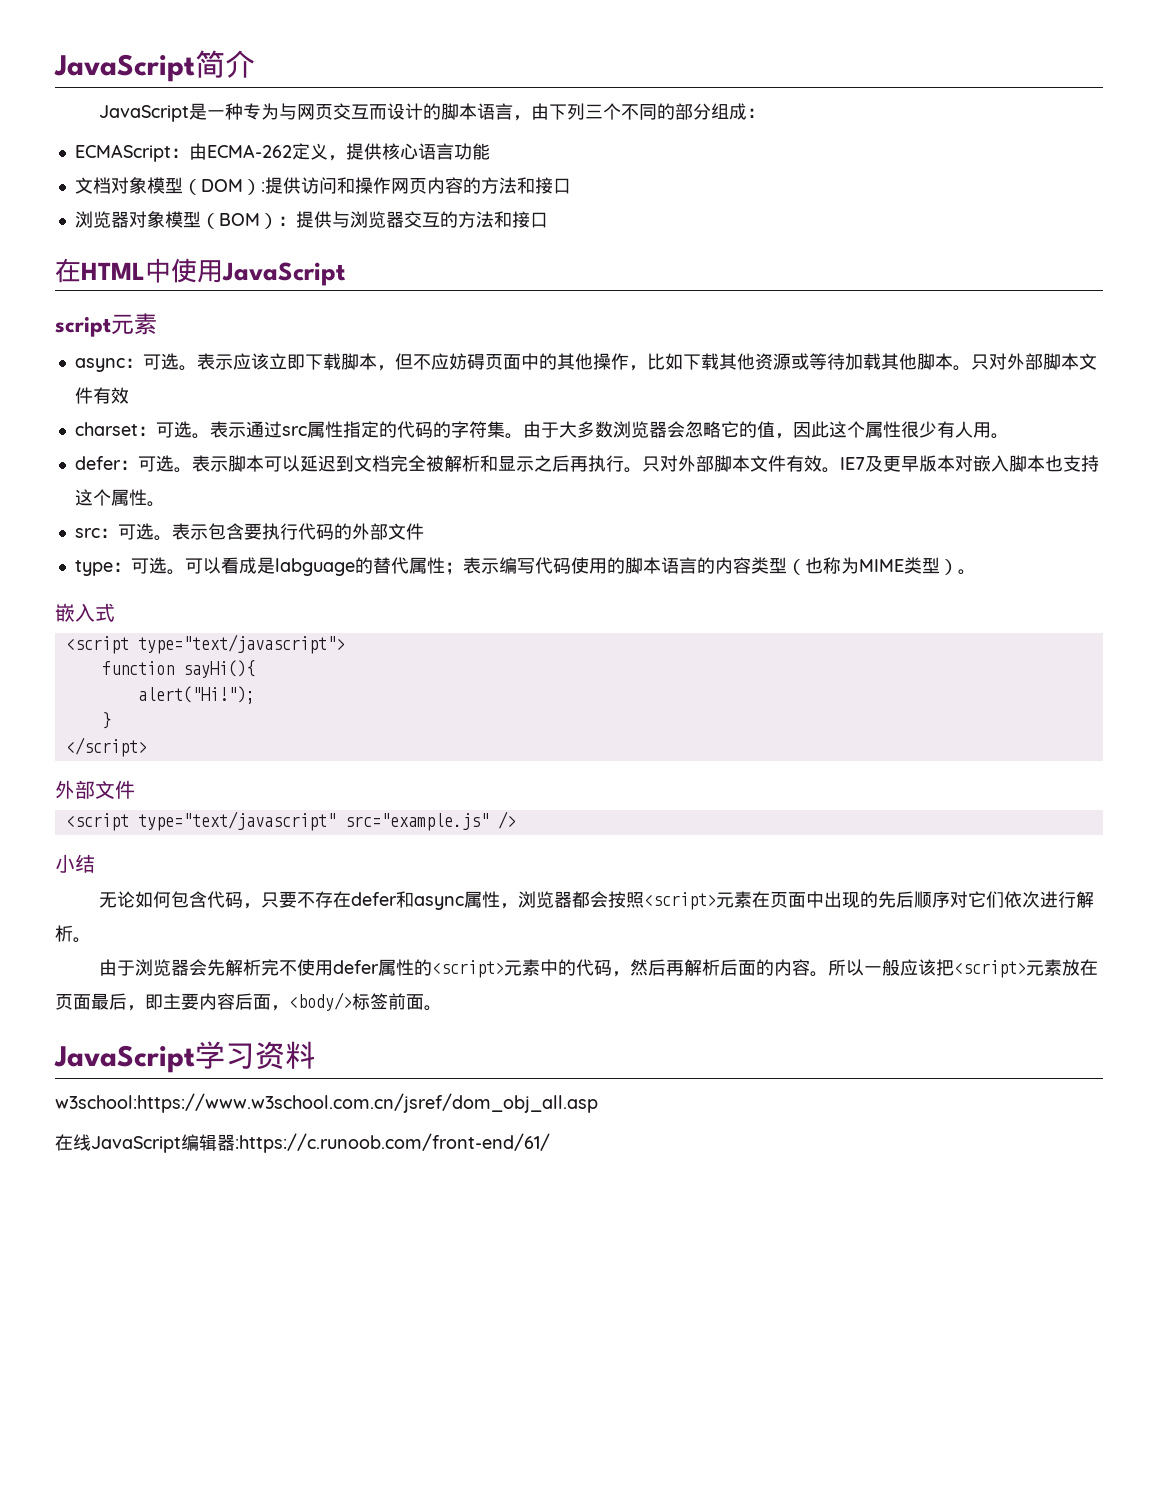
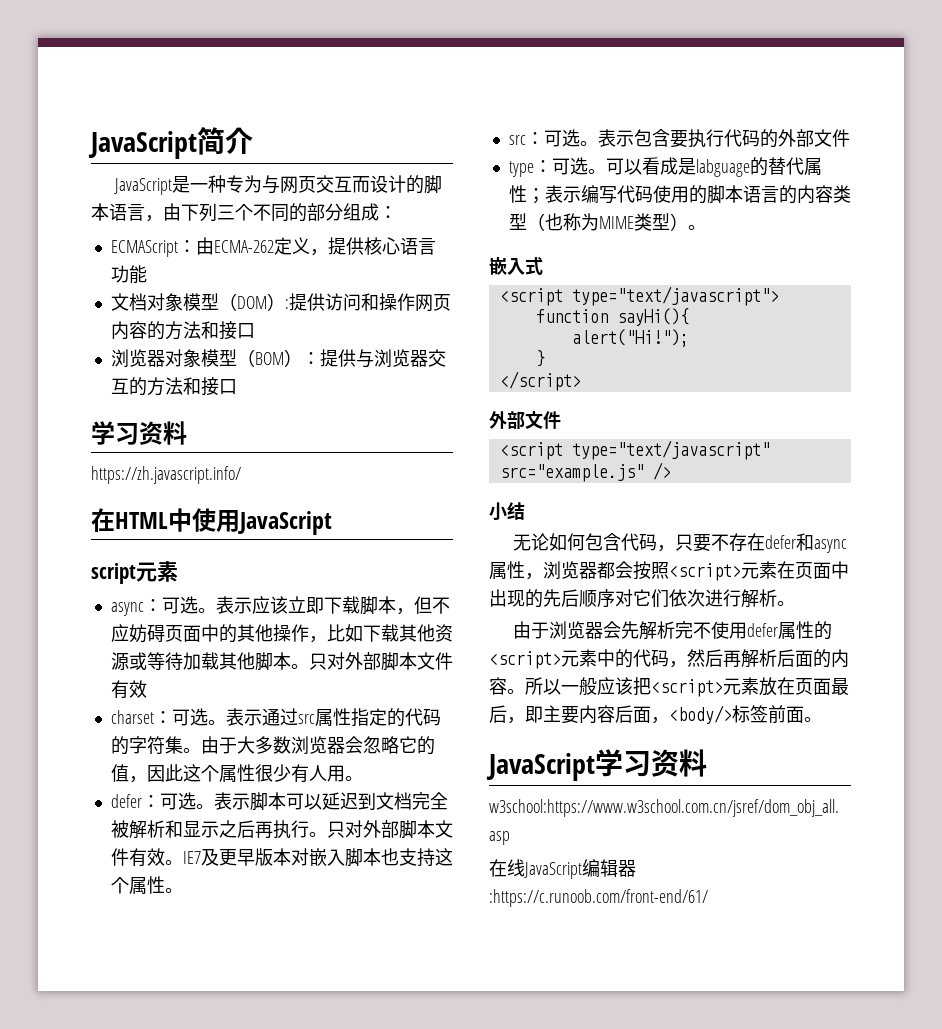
  浏览器对象模型（BOM）：提供与浏览器交互的方法和接口
+ 学习资料
+ https://zh.javascript.info/

